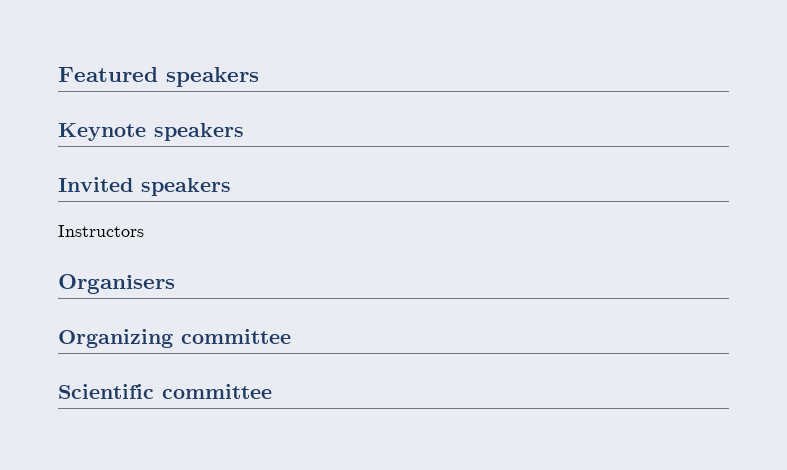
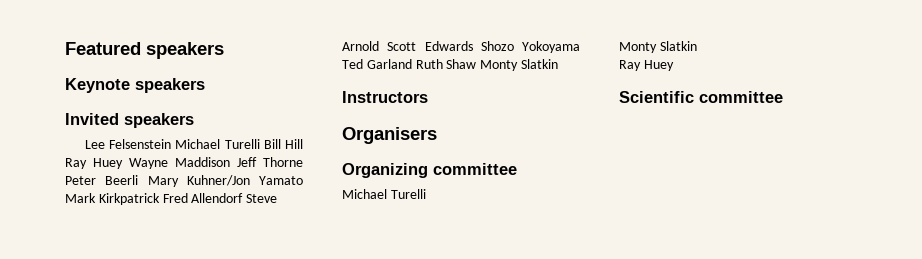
+ Lee Felsenstein Michael Turelli Bill Hill Ray Huey Wayne Maddison Jeff Thorne Peter Beerli Mary Kuhner/Jon Yamato Mark Kirkpatrick Fred Allendorf Steve Arnold Scott Edwards Shozo Yokoyama Ted Garland Ruth Shaw Monty Slatkin
  Instructors
  Organisers
  Organizing committee
+ Michael Turelli
+ Monty Slatkin
+ Ray Huey

